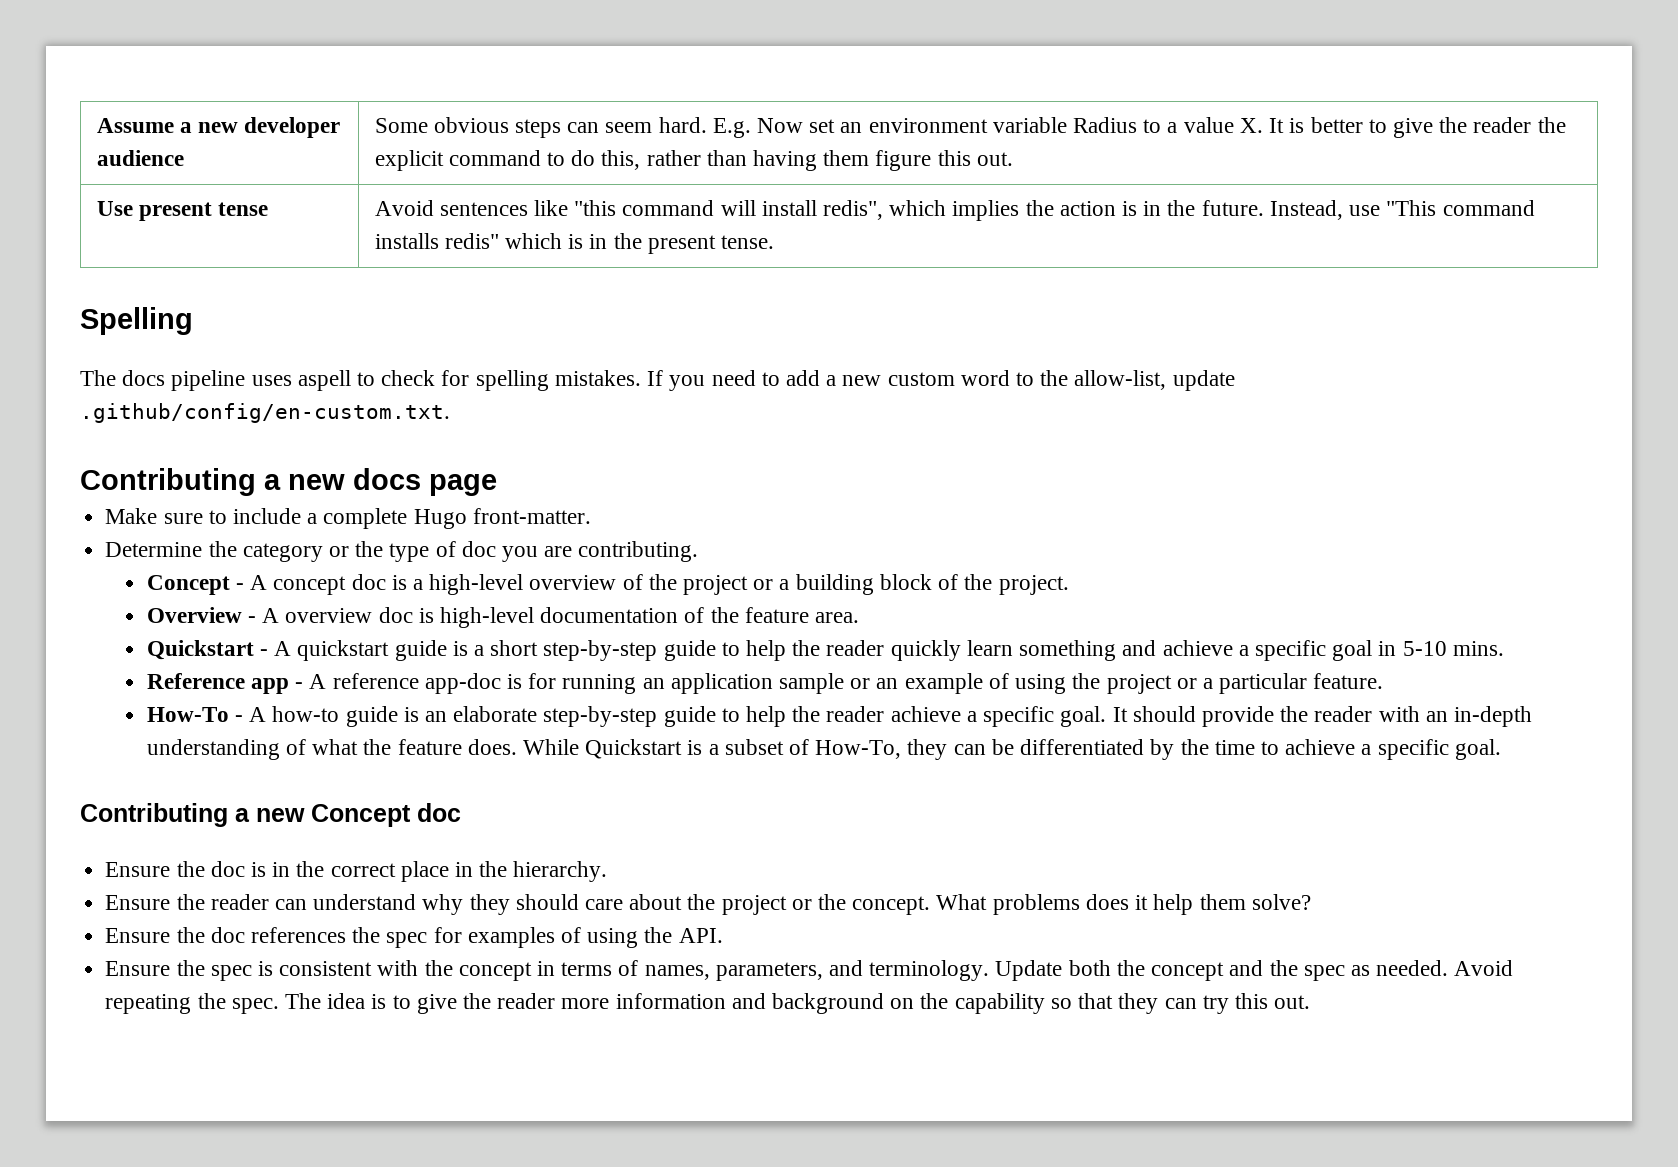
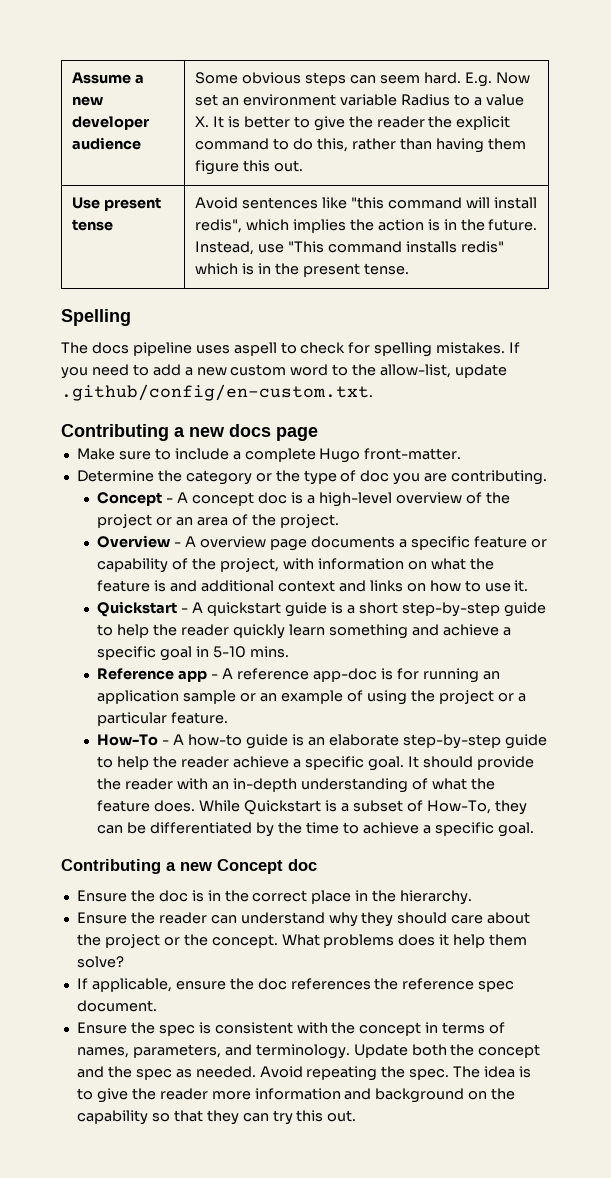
- Concept - A concept doc is a high-level overview of the project or a building block of the project.
+ Concept - A concept doc is a high-level overview of the project or an area of the project.
- Overview - A overview doc is high-level documentation of the feature area.
+ Overview - A overview page documents a specific feature or capability of the project, with information on what the feature is and additional context and links on how to use it.
- Ensure the doc references the spec for examples of using the API.
+ If applicable, ensure the doc references the reference spec document.

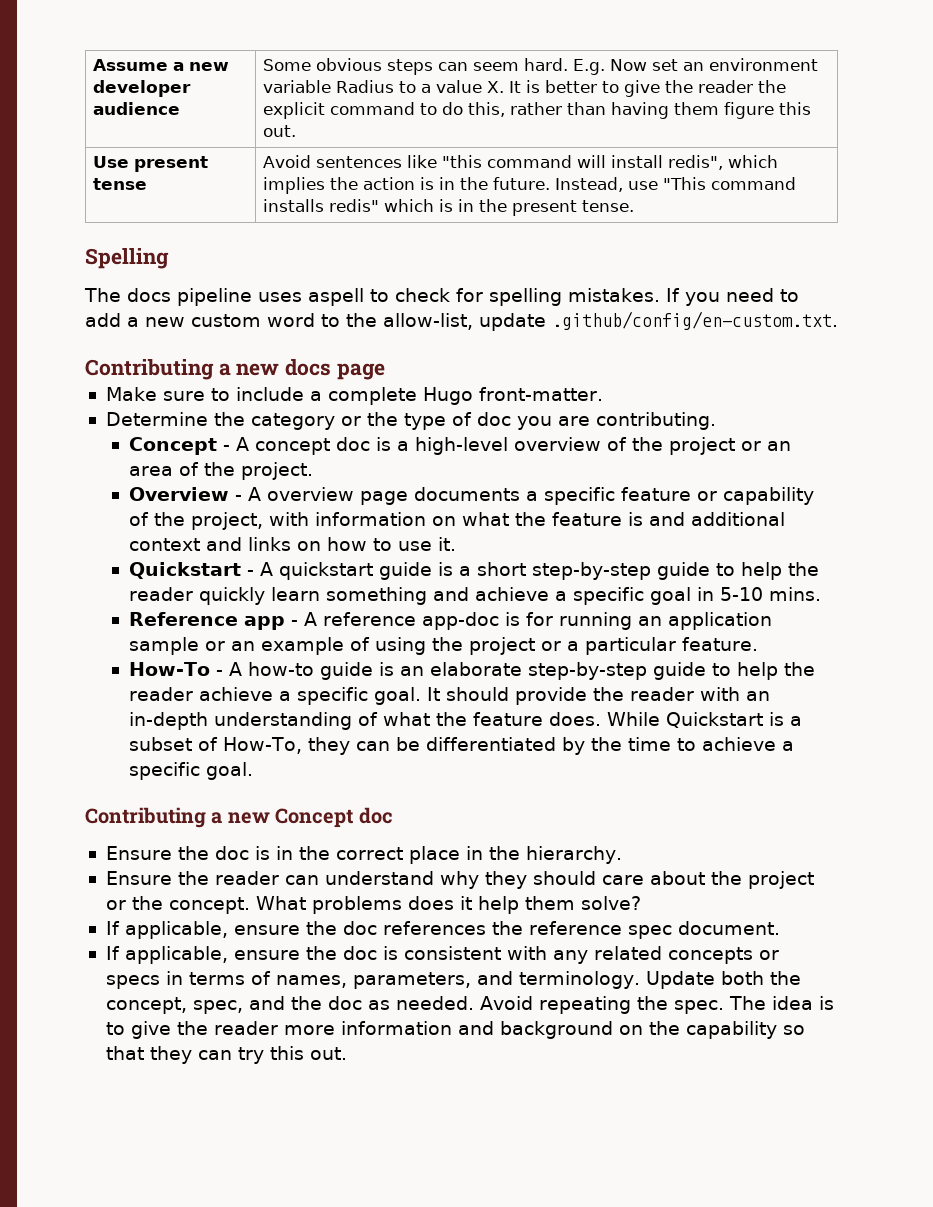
- Ensure the spec is consistent with the concept in terms of names, parameters, and terminology.
+ If applicable, ensure the doc is consistent with any related concepts or specs in terms of names, parameters, and terminology.
- Update both the concept and the spec as needed.
+ Update both the concept, spec, and the doc as needed.

